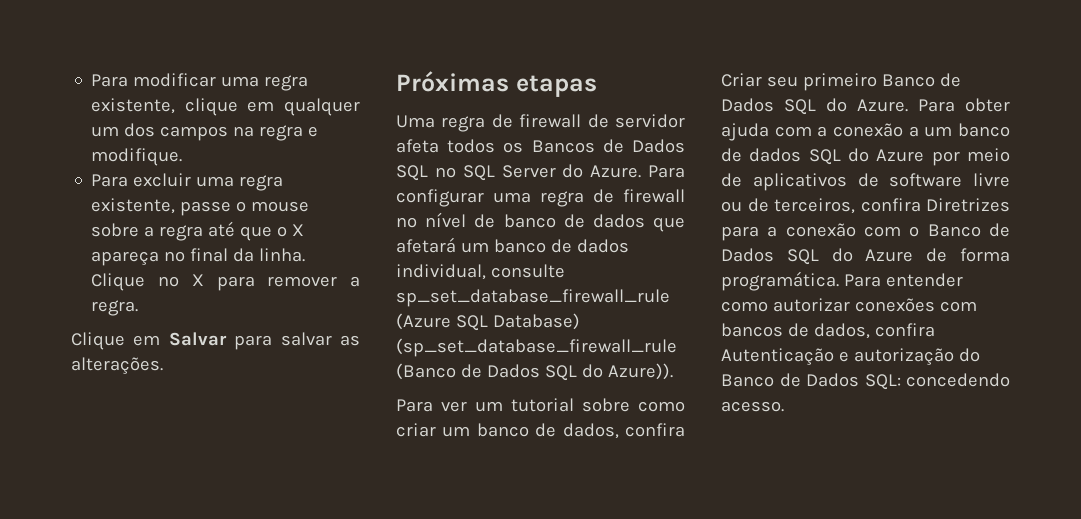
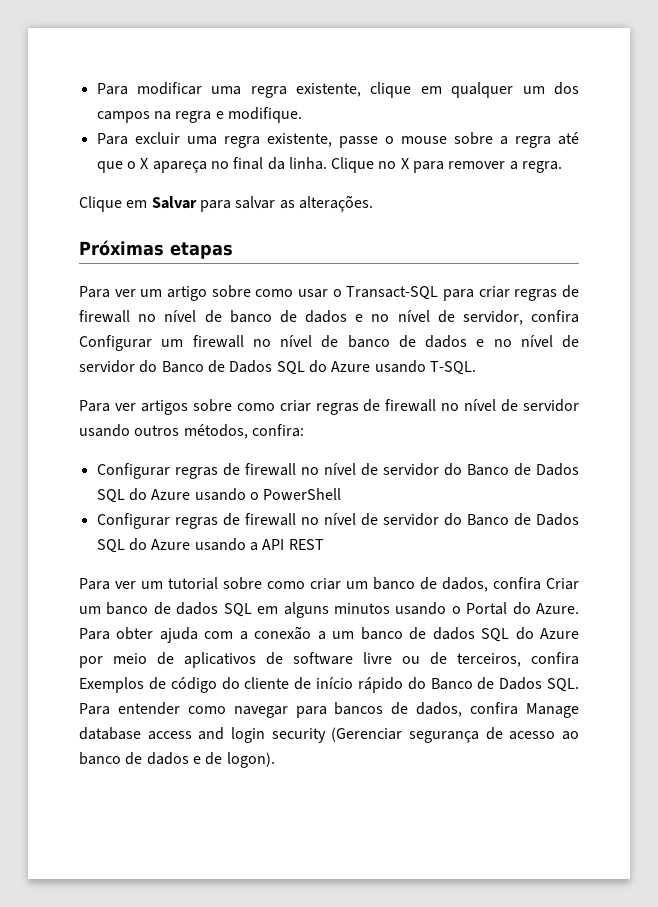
- Uma regra de firewall de servidor afeta todos os Bancos de Dados SQL no SQL Server do Azure. Para configurar uma regra de firewall no nível de banco de dados que afetará um banco de dados individual, consulte sp_set_database_firewall_rule (Azure SQL Database) (sp_set_database_firewall_rule (Banco de Dados SQL do Azure)).
+ Para ver um artigo sobre como usar o Transact-SQL para criar regras de firewall no nível de banco de dados e no nível de servidor, confira Configurar um firewall no nível de banco de dados e no nível de servidor do Banco de Dados SQL do Azure usando T-SQL.
+ Para ver artigos sobre como criar regras de firewall no nível de servidor usando outros métodos, confira:
+ Configurar regras de firewall no nível de servidor do Banco de Dados SQL do Azure usando o PowerShell
+ Configurar regras de firewall no nível de servidor do Banco de Dados SQL do Azure usando a API REST
- Para ver um tutorial sobre como criar um banco de dados, confira Criar seu primeiro Banco de Dados SQL do Azure.
+ Para ver um tutorial sobre como criar um banco de dados, confira Criar um banco de dados SQL em alguns minutos usando o Portal do Azure.
- Para obter ajuda com a conexão a um banco de dados SQL do Azure por meio de aplicativos de software livre ou de terceiros, confira Diretrizes para a conexão com o Banco de Dados SQL do Azure de forma programática. Para entender como autorizar conexões com bancos de dados, confira Autenticação e autorização do Banco de Dados SQL: concedendo acesso.
+ Para obter ajuda com a conexão a um banco de dados SQL do Azure por meio de aplicativos de software livre ou de terceiros, confira Exemplos de código do cliente de início rápido do Banco de Dados SQL. Para entender como navegar para bancos de dados, confira Manage database access and login security (Gerenciar segurança de acesso ao banco de dados e de logon).

